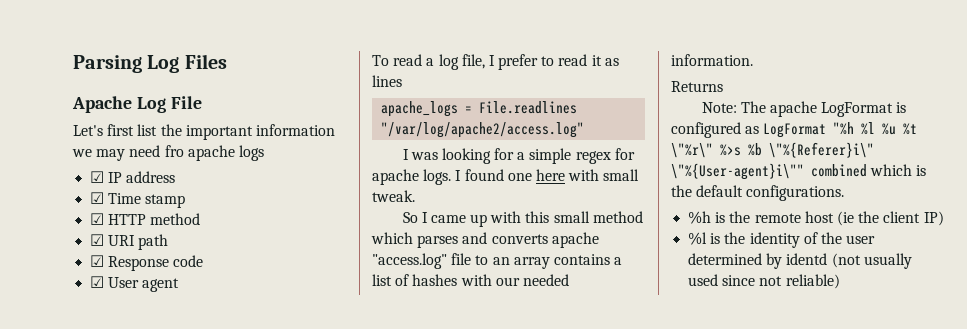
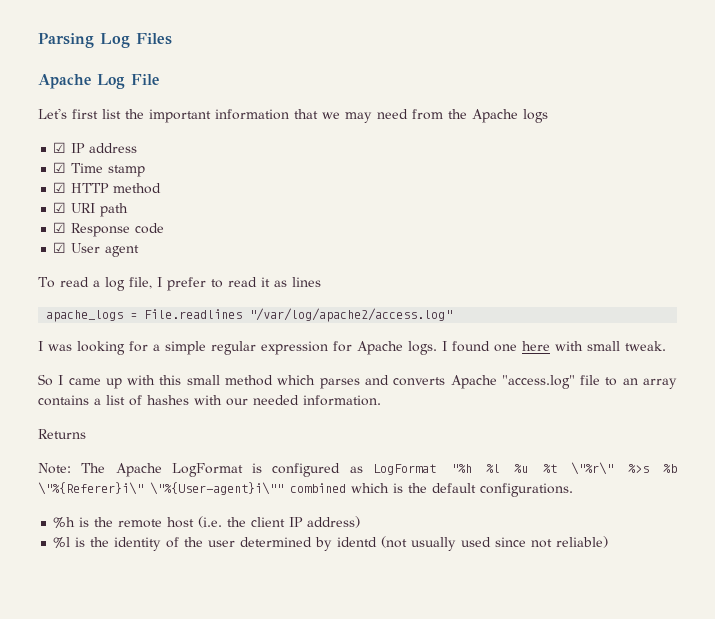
- Let's first list the important information we may need fro apache logs
+ Let's first list the important information that we may need from the Apache logs
- I was looking for a simple regex for apache logs.
+ I was looking for a simple regular expression for Apache logs.
- So I came up with this small method which parses and converts apache "access.log" file to an array contains a list of hashes with our needed information.
+ So I came up with this small method which parses and converts Apache "access.log" file to an array contains a list of hashes with our needed information.
- Note: The apache LogFormat is configured as LogFormat "%h %l %u %t \"%r\" %>s %b \"%{Referer}i\" \"%{User-agent}i\"" combined which is the default configurations.
+ Note: The Apache LogFormat is configured as LogFormat "%h %l %u %t \"%r\" %>s %b \"%{Referer}i\" \"%{User-agent}i\"" combined which is the default configurations.
- %h is the remote host (ie the client IP)
+ %h is the remote host (i.e. the client IP address)

